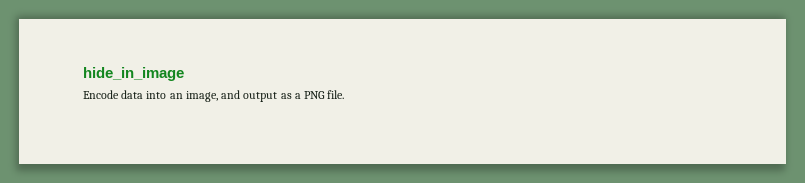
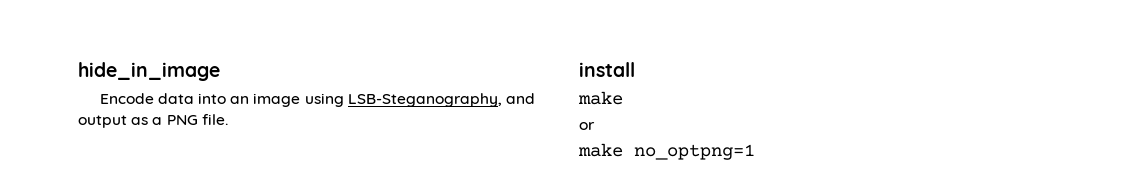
- Encode data into an image, and output as a PNG file.
+ Encode data into an image using LSB-Steganography, and output as a PNG file.
+ install
+ make
+ or
+ make no_optpng=1

